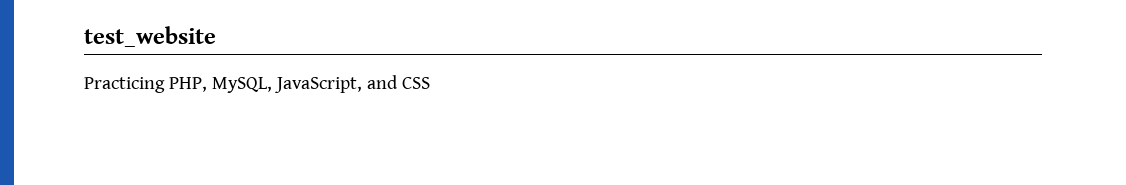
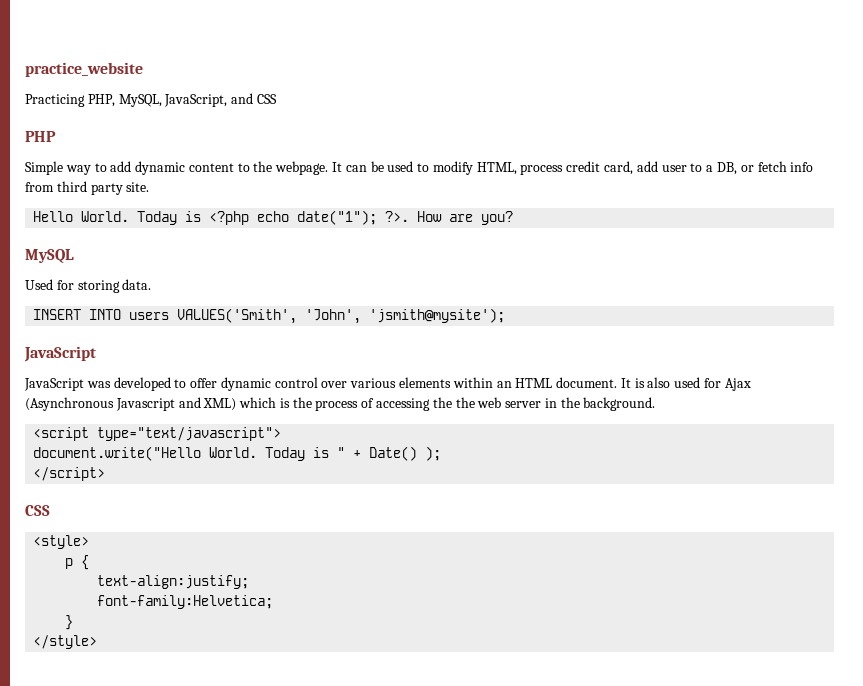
- test_website
+ practice_website
+ PHP
+ Simple way to add dynamic content to the webpage. It can be used to modify HTML, process credit card, add user to a DB, or fetch info from third party site.
+ Hello World. Today is <?php echo date("1"); ?>. How are you?
+ MySQL
+ Used for storing data.
+ INSERT INTO users VALUES('Smith', 'John', 'jsmith@mysite');
+ JavaScript
+ JavaScript was developed to offer dynamic control over various elements within an HTML document. It is also used for Ajax (Asynchronous Javascript and XML) which is the process of accessing the the web server in the background.
+ <script type="text/javascript">
+ document.write("Hello World. Today is " + Date() );
+ </script>
+ CSS
+ <style>
+ p {
+ text-align:justify;
+ font-family:Helvetica;
+ }
+ </style>

